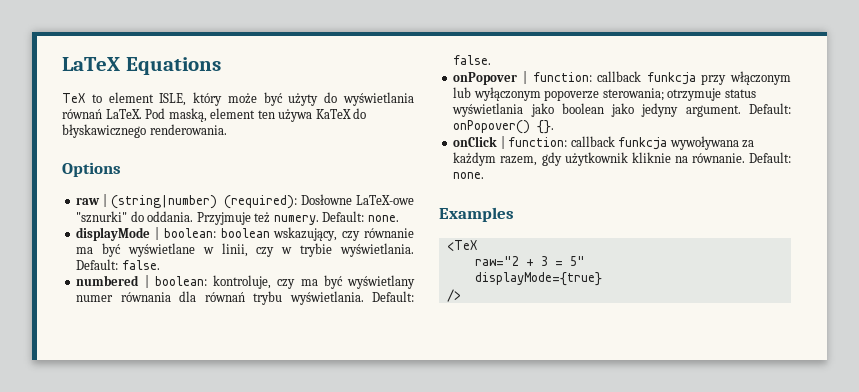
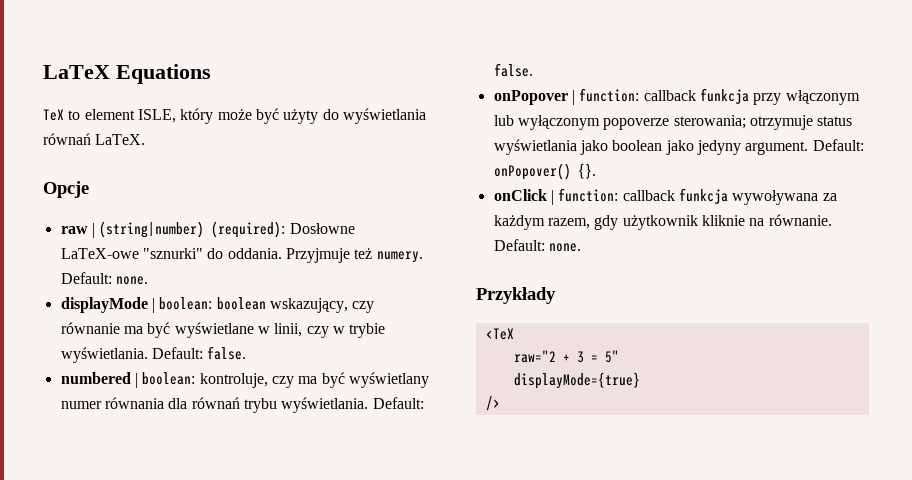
- TeX to element ISLE, który może być użyty do wyświetlania równań LaTeX. Pod maską, element ten używa KaTeX do błyskawicznego renderowania.
- Options
+ TeX to element ISLE, który może być użyty do wyświetlania równań LaTeX.
+ Opcje
- Examples
+ Przykłady

